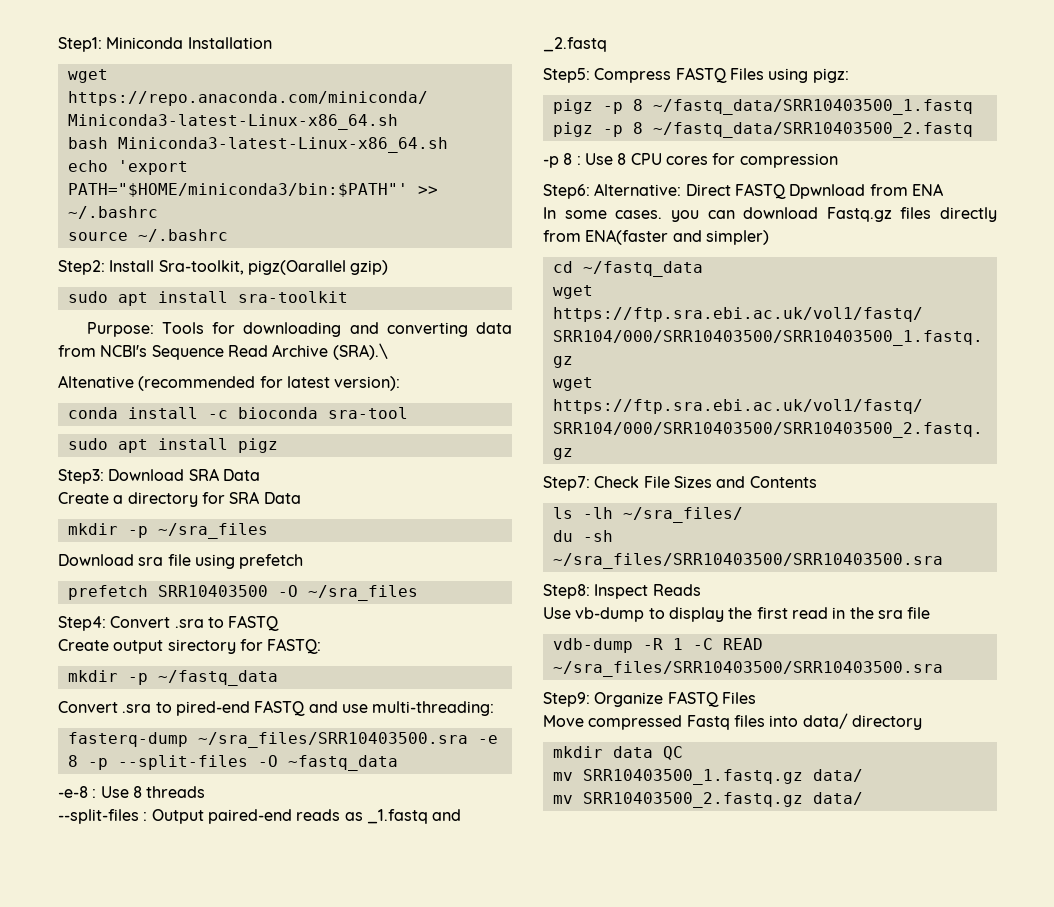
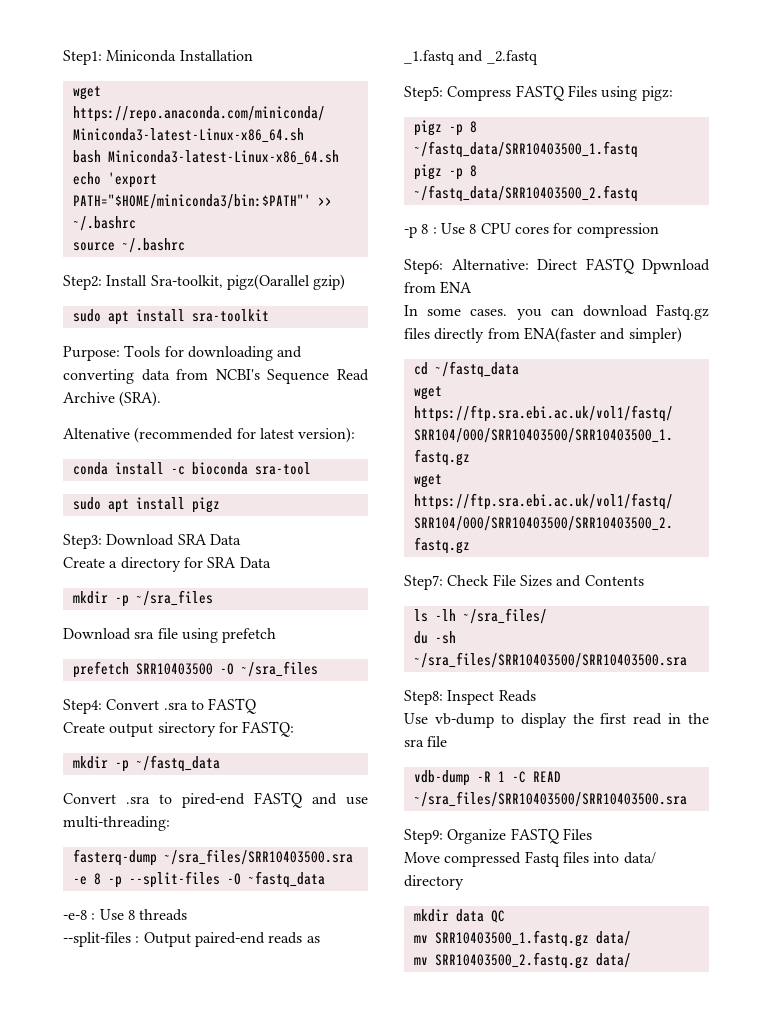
- Purpose: Tools for downloading and converting data from NCBI's Sequence Read Archive (SRA).\
+ Purpose: Tools for downloading and converting data from NCBI's Sequence Read Archive (SRA).

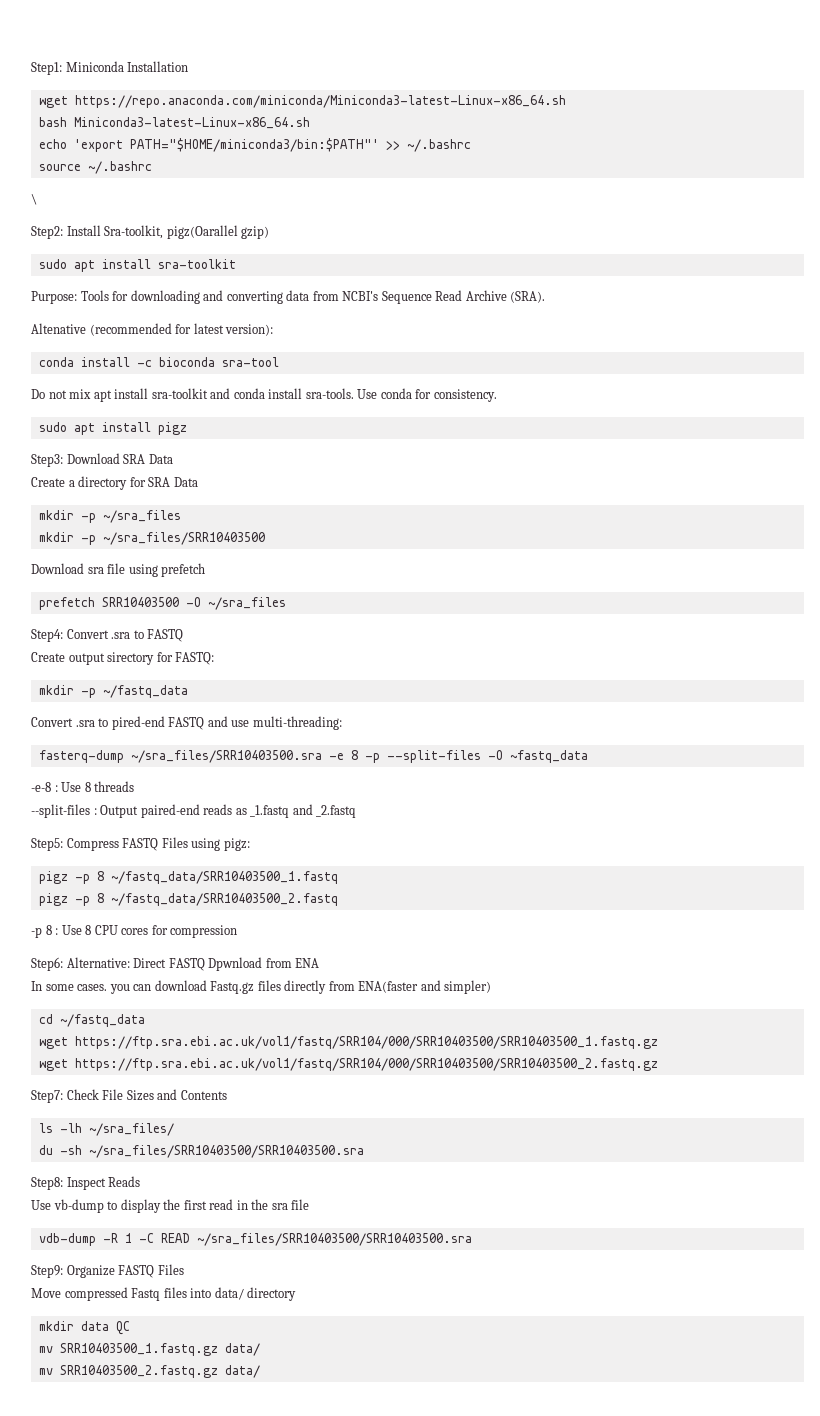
+ \
+ Do not mix apt install sra-toolkit and conda install sra-tools. Use conda for consistency.
+ mkdir -p ~/sra_files/SRR10403500

